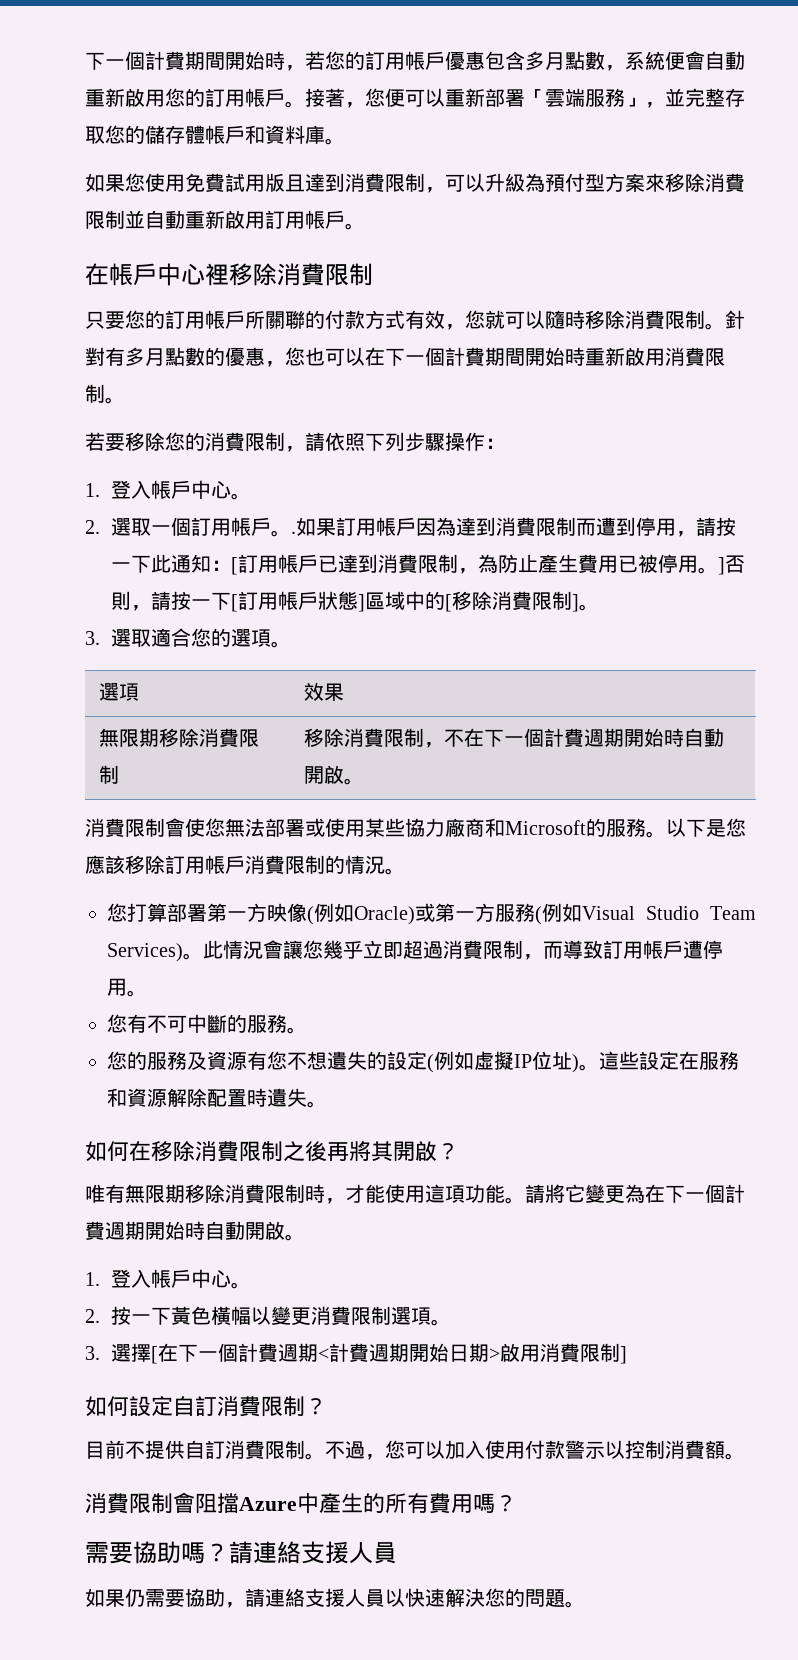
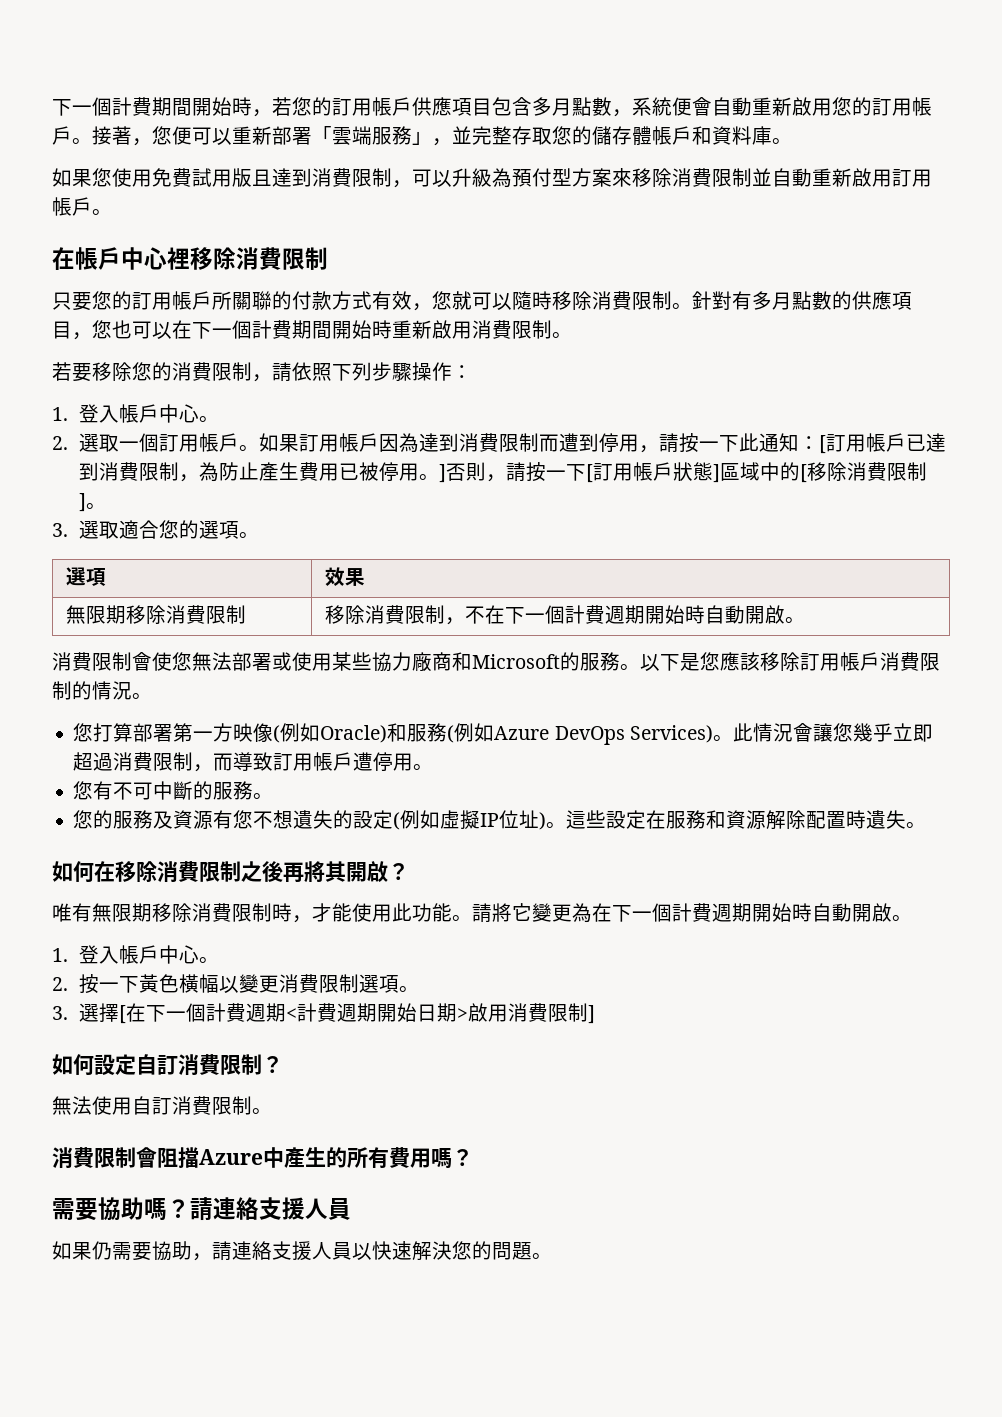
- 下一個計費期間開始時，若您的訂用帳戶優惠包含多月點數，系統便會自動重新啟用您的訂用帳戶。
+ 下一個計費期間開始時，若您的訂用帳戶供應項目包含多月點數，系統便會自動重新啟用您的訂用帳戶。
- 針對有多月點數的優惠，您也可以在下一個計費期間開始時重新啟用消費限制。
+ 針對有多月點數的供應項目，您也可以在下一個計費期間開始時重新啟用消費限制。
- 2.選取一個訂用帳戶。.
+ 2.選取一個訂用帳戶。
- 您打算部署第一方映像(例如Oracle)或第一方服務(例如Visual Studio Team Services)。
+ 您打算部署第一方映像(例如Oracle)和服務(例如Azure DevOps Services)。
- 唯有無限期移除消費限制時，才能使用這項功能。
+ 唯有無限期移除消費限制時，才能使用此功能。
- 目前不提供自訂消費限制。不過，您可以加入使用付款警示以控制消費額。
+ 無法使用自訂消費限制。

